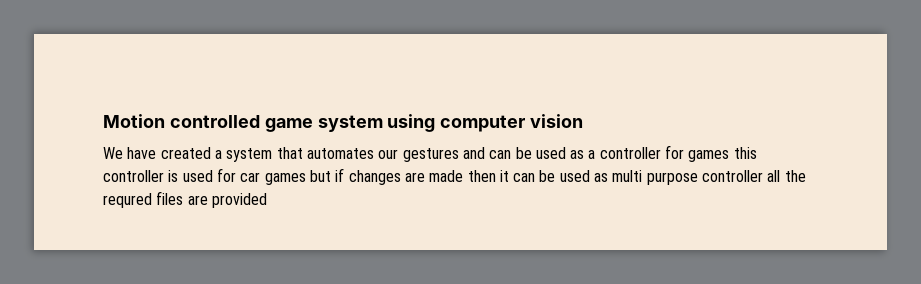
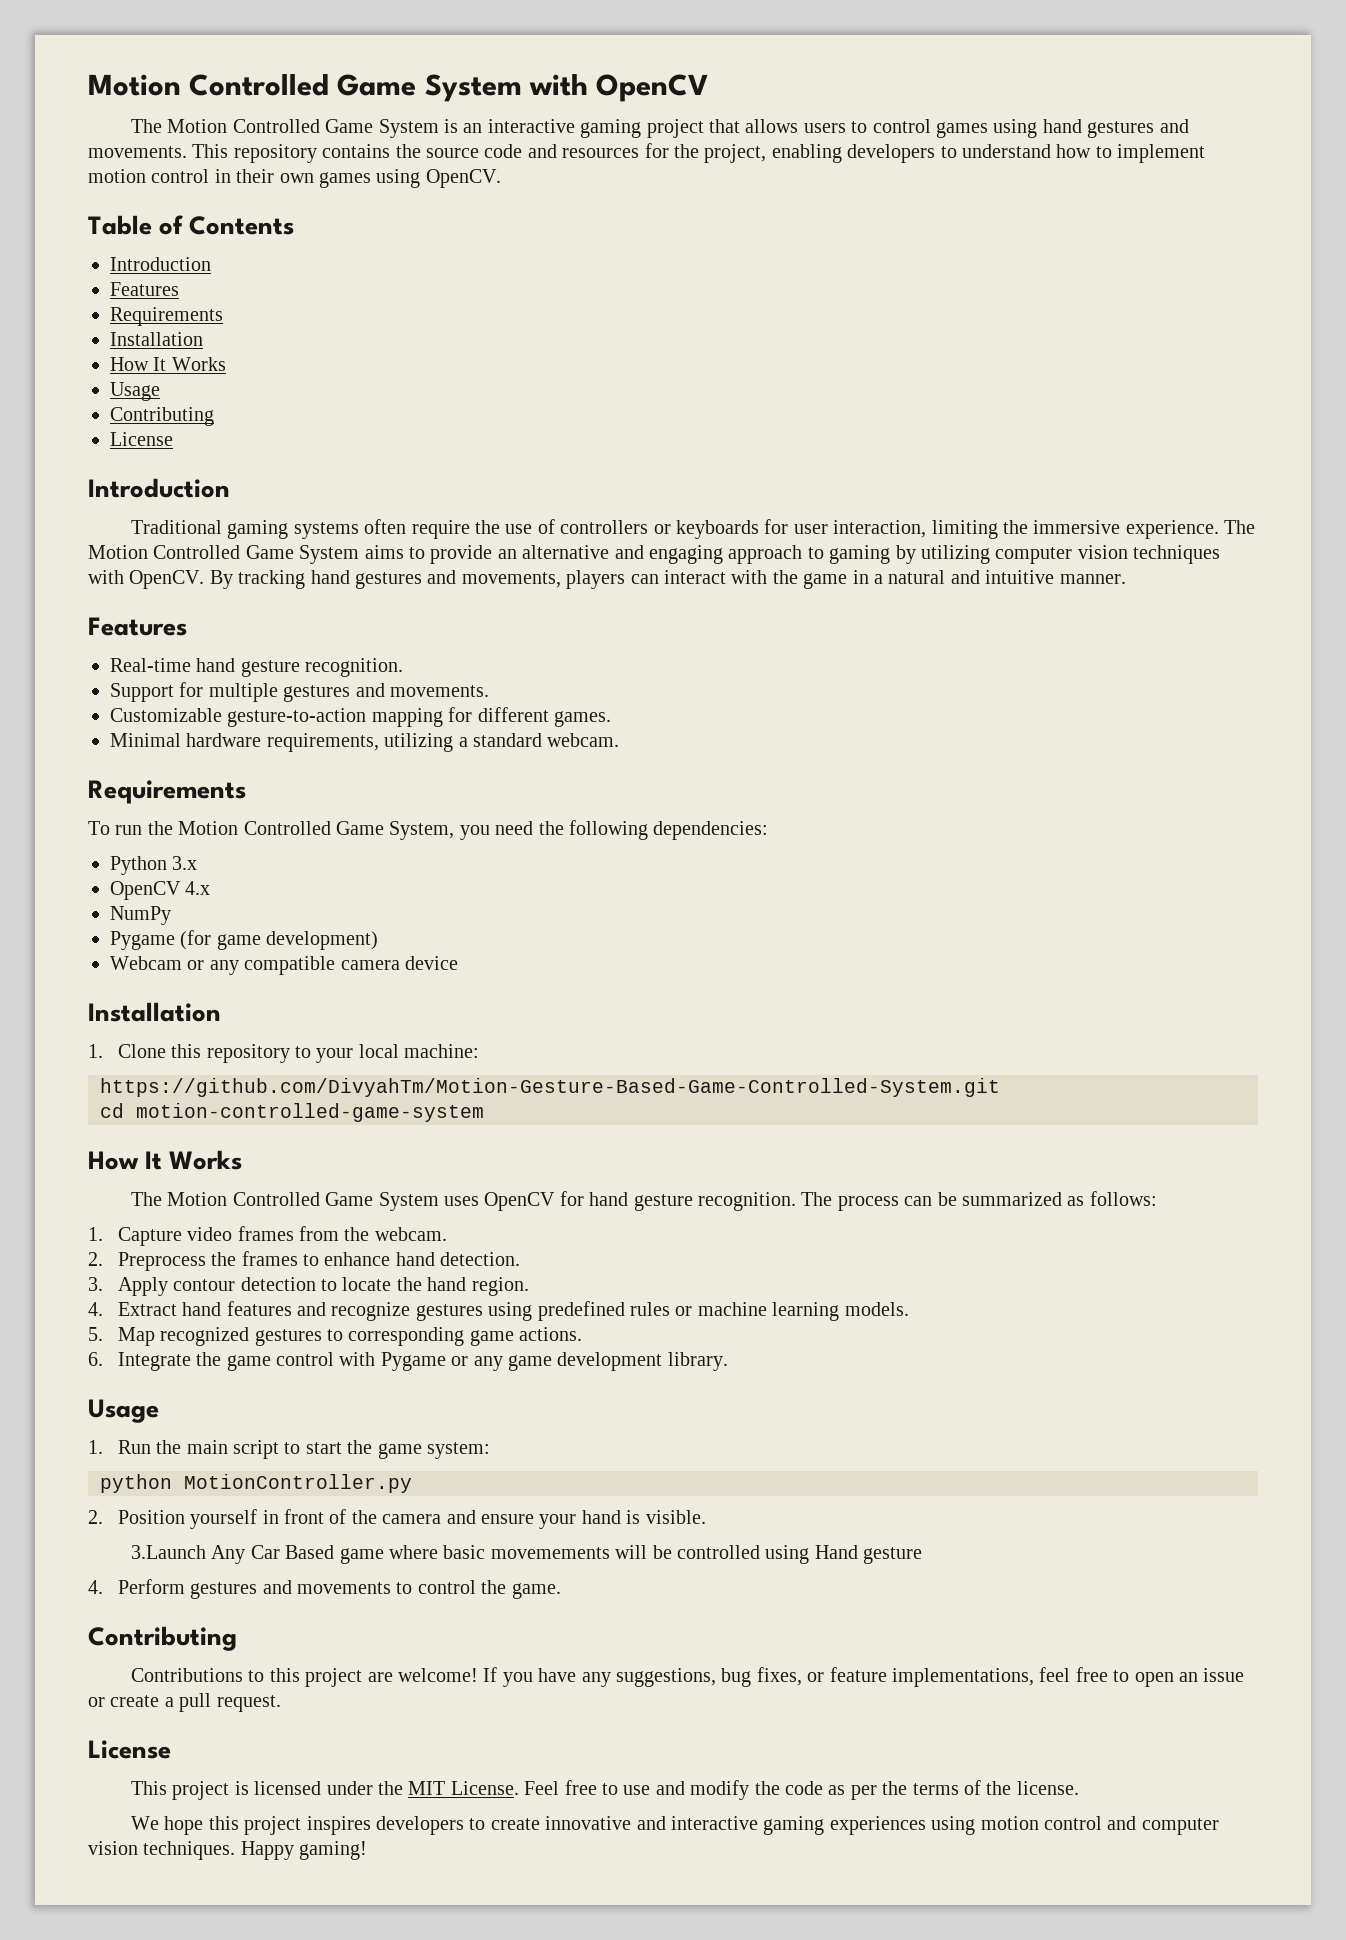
- Motion controlled game system using computer vision
- We have created a system that automates our gestures and can be used as a controller for games this controller is used for car games but if changes are made then it can be used as multi purpose controller all the requred files are provided
+ Motion Controlled Game System with OpenCV
+ The Motion Controlled Game System is an interactive gaming project that allows users to control games using hand gestures and movements. This repository contains the source code and resources for the project, enabling developers to understand how to implement motion control in their own games using OpenCV.
+ Table of Contents
+ Introduction
+ Features
+ Requirements
+ Installation
+ How It Works
+ Usage
+ Contributing
+ License
+ Introduction
+ Traditional gaming systems often require the use of controllers or keyboards for user interaction, limiting the immersive experience. The Motion Controlled Game System aims to provide an alternative and engaging approach to gaming by utilizing computer vision techniques with OpenCV. By tracking hand gestures and movements, players can interact with the game in a natural and intuitive manner.
+ Features
+ Real-time hand gesture recognition.
+ Support for multiple gestures and movements.
+ Customizable gesture-to-action mapping for different games.
+ Minimal hardware requirements, utilizing a standard webcam.
+ Requirements
+ To run the Motion Controlled Game System, you need the following dependencies:
+ Python 3.x
+ OpenCV 4.x
+ NumPy
+ Pygame (for game development)
+ Webcam or any compatible camera device
+ Installation
+ 1. Clone this repository to your local machine:
+ https://github.com/DivyahTm/Motion-Gesture-Based-Game-Controlled-System.git
+ cd motion-controlled-game-system
+ How It Works
+ The Motion Controlled Game System uses OpenCV for hand gesture recognition. The process can be summarized as follows:
+ 1. Capture video frames from the webcam.
+ 2. Preprocess the frames to enhance hand detection.
+ 3. Apply contour detection to locate the hand region.
+ 4. Extract hand features and recognize gestures using predefined rules or machine learning models.
+ 5. Map recognized gestures to corresponding game actions.
+ 6. Integrate the game control with Pygame or any game development library.
+ Usage
+ 1. Run the main script to start the game system:
+ python MotionController.py
+ 2. Position yourself in front of the camera and ensure your hand is visible.
+ 3.Launch Any Car Based game where basic movemements will be controlled using Hand gesture
+ 4. Perform gestures and movements to control the game.
+ Contributing
+ Contributions to this project are welcome! If you have any suggestions, bug fixes, or feature implementations, feel free to open an issue or create a pull request.
+ License
+ This project is licensed under the MIT License. Feel free to use and modify the code as per the terms of the license.
+ We hope this project inspires developers to create innovative and interactive gaming experiences using motion control and computer vision techniques. Happy gaming!

